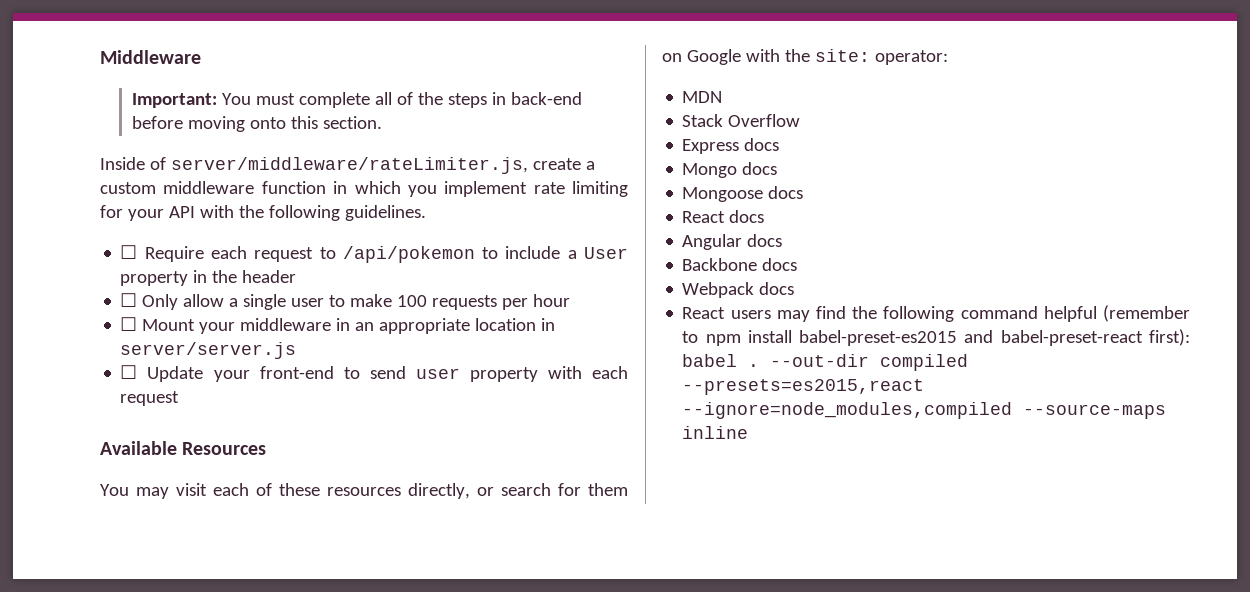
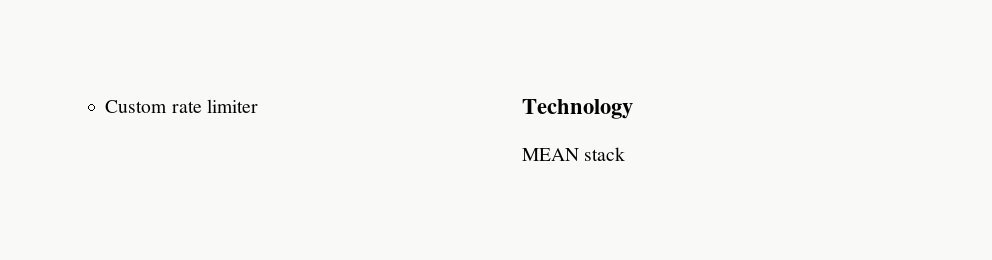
- Middleware
- Important: You must complete all of the steps in back-end before moving onto this section.
- Inside of server/middleware/rateLimiter.js, create a custom middleware function in which you implement rate limiting for your API with the following guidelines.
- ☐ Require each request to /api/pokemon to include a User property in the header
- ☐ Only allow a single user to make 100 requests per hour
- ☐ Mount your middleware in an appropriate location in server/server.js
- ☐ Update your front-end to send user property with each request
- Available Resources
- You may visit each of these resources directly, or search for them on Google with the site: operator:
- MDN
- Stack Overflow
- Express docs
- Mongo docs
- Mongoose docs
- React docs
- Angular docs
- Backbone docs
- Webpack docs
- React users may find the following command helpful (remember to npm install babel-preset-es2015 and babel-preset-react first): babel . --out-dir compiled --presets=es2015,react --ignore=node_modules,compiled --source-maps inline
+ Custom rate limiter
+ Technology
+ MEAN stack

